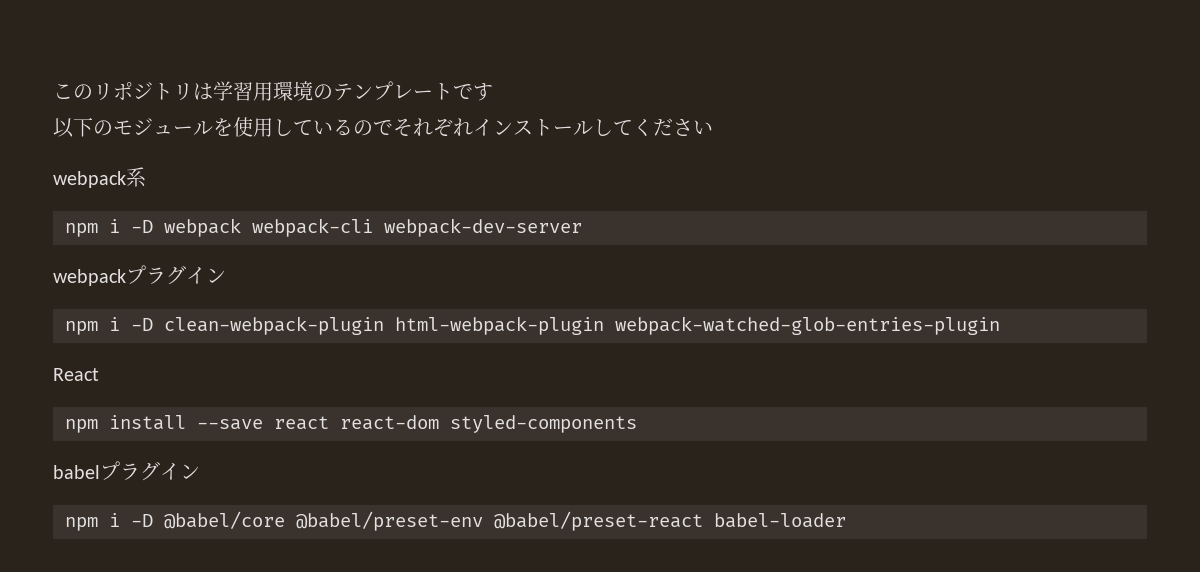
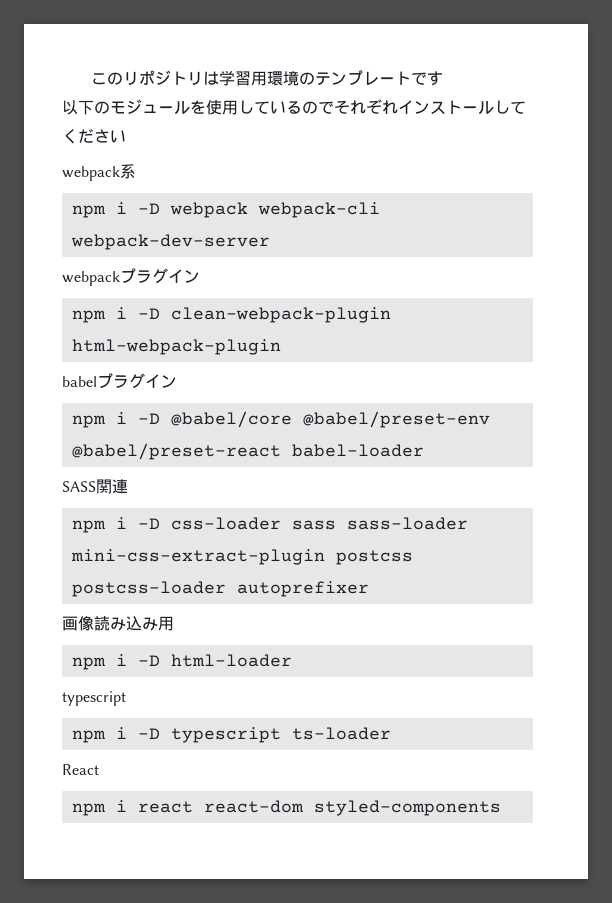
- npm i -D clean-webpack-plugin html-webpack-plugin webpack-watched-glob-entries-plugin
- React
- npm install --save react react-dom styled-components
+ npm i -D clean-webpack-plugin html-webpack-plugin
+ SASS関連
+ npm i -D css-loader sass sass-loader mini-css-extract-plugin postcss postcss-loader autoprefixer
+ 画像読み込み用
+ npm i -D html-loader
+ typescript
+ npm i -D typescript ts-loader
+ React
+ npm i react react-dom styled-components

